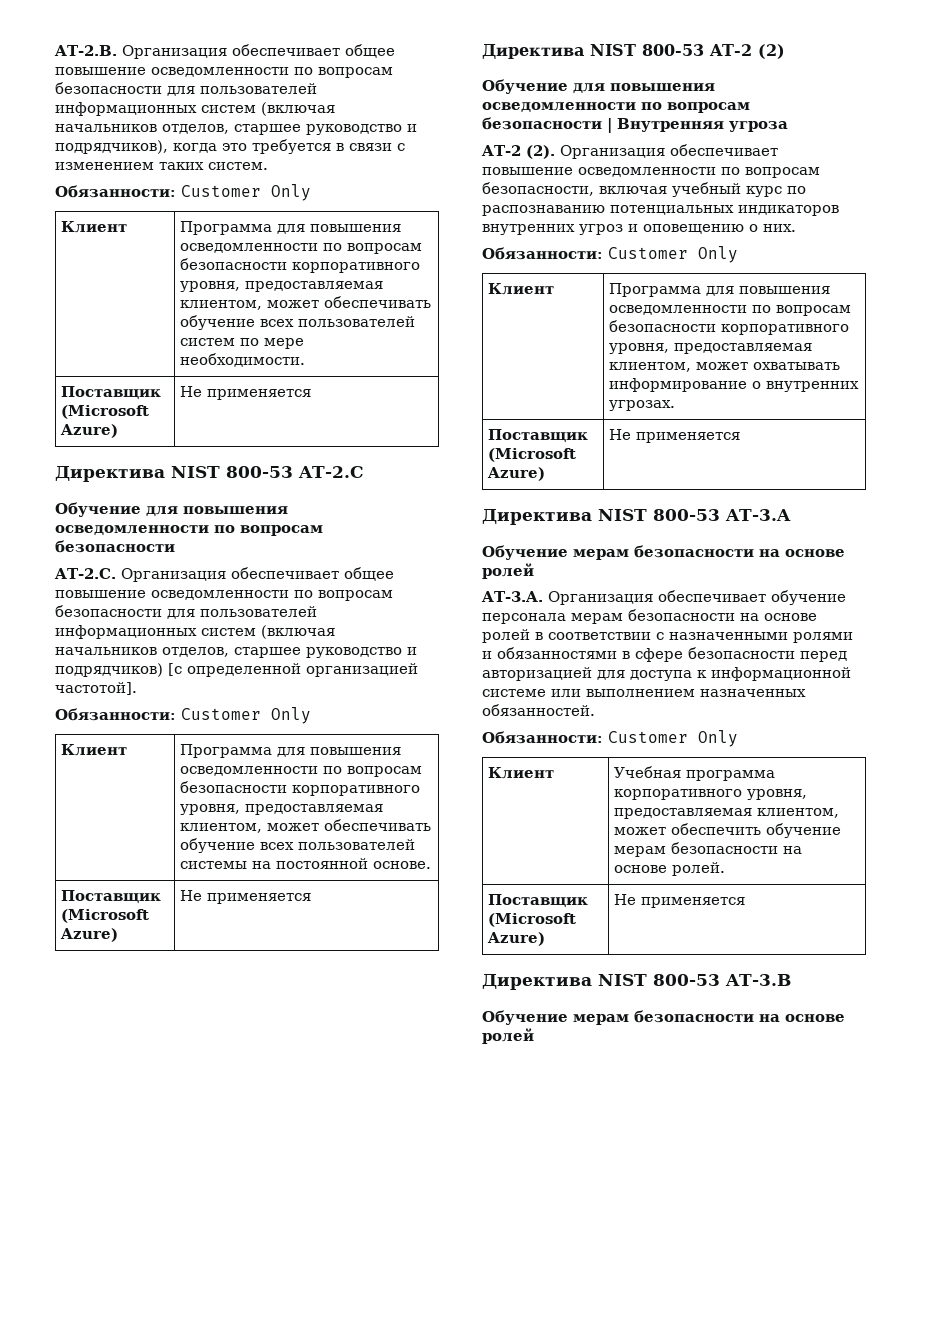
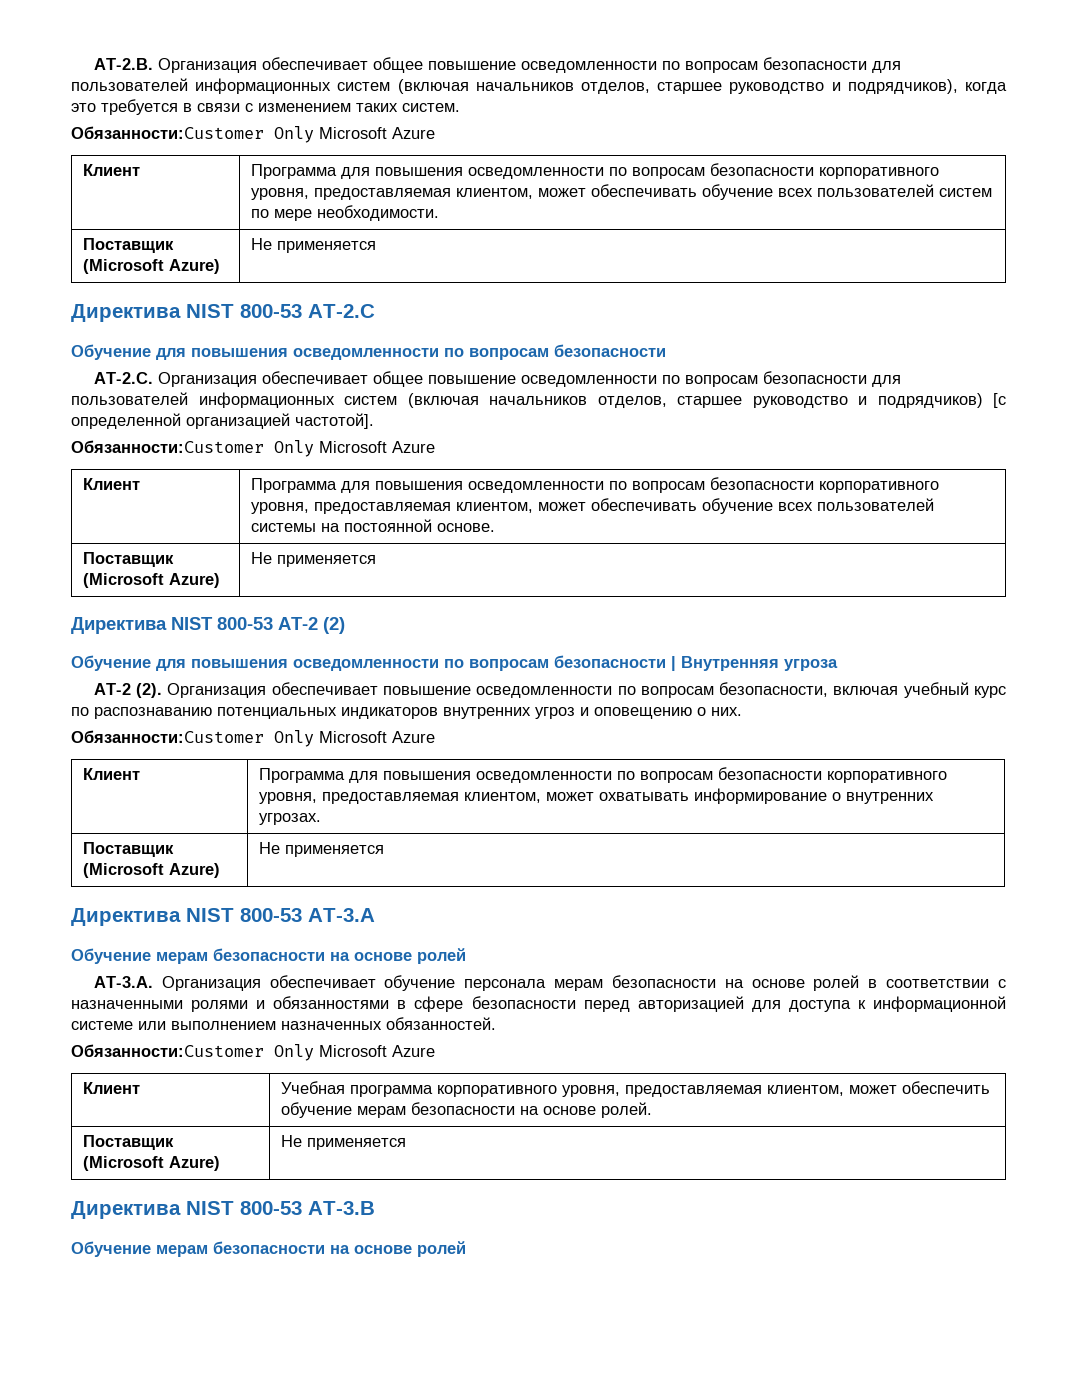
  AT-2.B. Организация обеспечивает общее повышение осведомленности по вопросам безопасности для пользователей информационных систем (включая начальников отделов, старшее руководство и подрядчиков), когда это требуется в связи с изменением таких систем.
- Обязанности: Customer Only
+ Обязанности:Customer Only Microsoft Azure
  AT-2.C. Организация обеспечивает общее повышение осведомленности по вопросам безопасности для пользователей информационных систем (включая начальников отделов, старшее руководство и подрядчиков) [с определенной организацией частотой].
- Обязанности: Customer Only
+ Обязанности:Customer Only Microsoft Azure
  Организация обеспечивает повышение осведомленности по вопросам безопасности, включая учебный курс по распознаванию потенциальных индикаторов внутренних угроз и оповещению о них.
- Обязанности: Customer Only
+ Обязанности:Customer Only Microsoft Azure
  AT-3.A. Организация обеспечивает обучение персонала мерам безопасности на основе ролей в соответствии с назначенными ролями и обязанностями в сфере безопасности перед авторизацией для доступа к информационной системе или выполнением назначенных обязанностей.
- Обязанности: Customer Only
+ Обязанности:Customer Only Microsoft Azure

